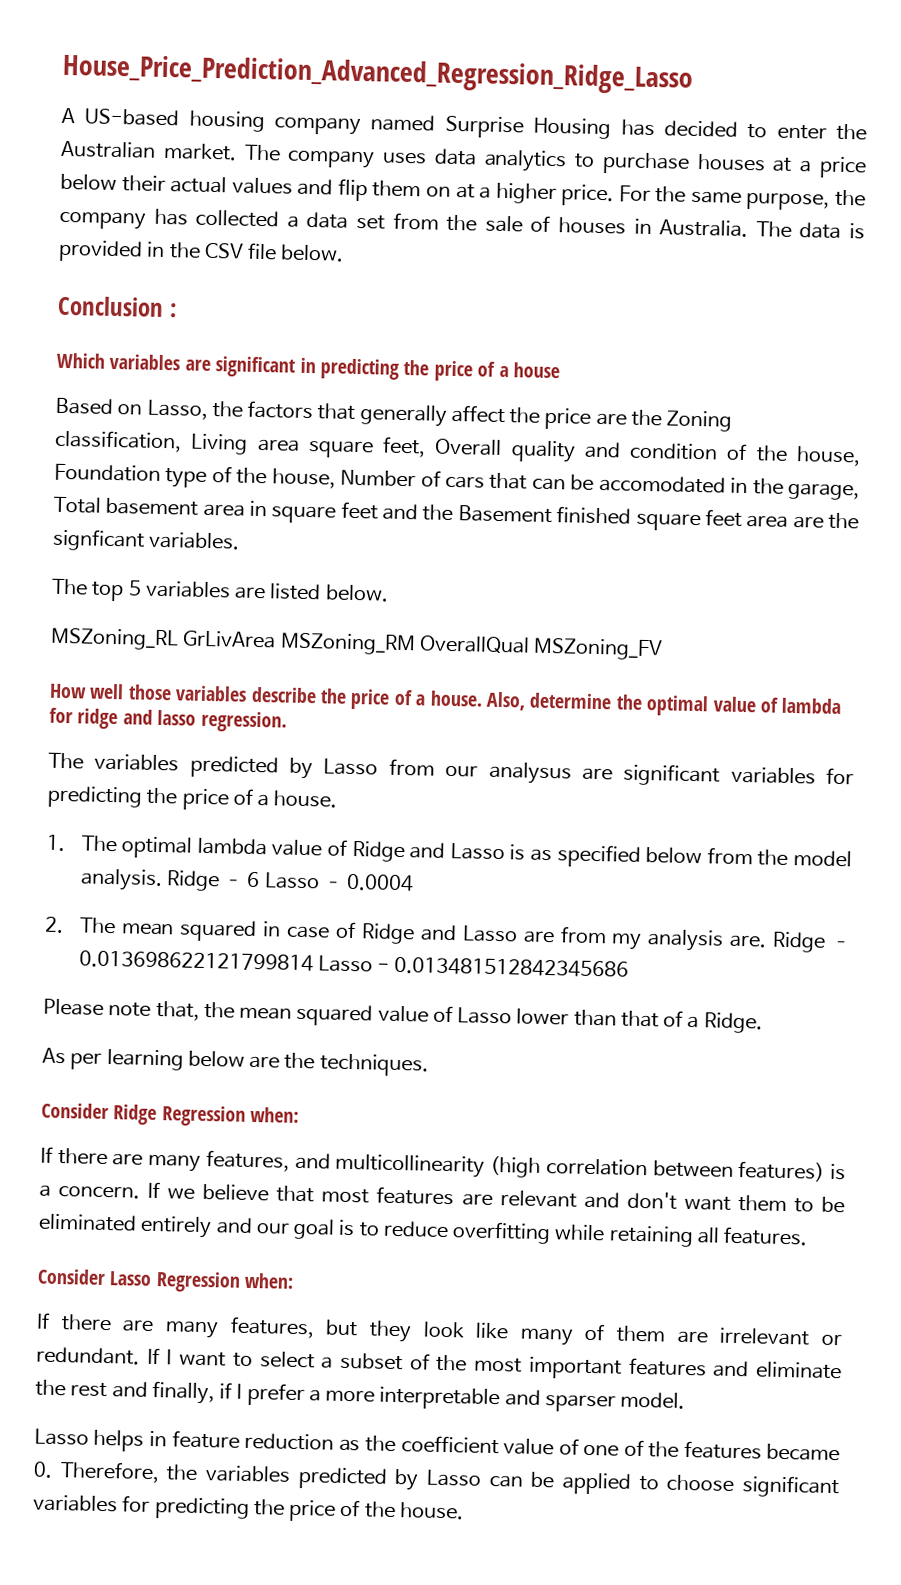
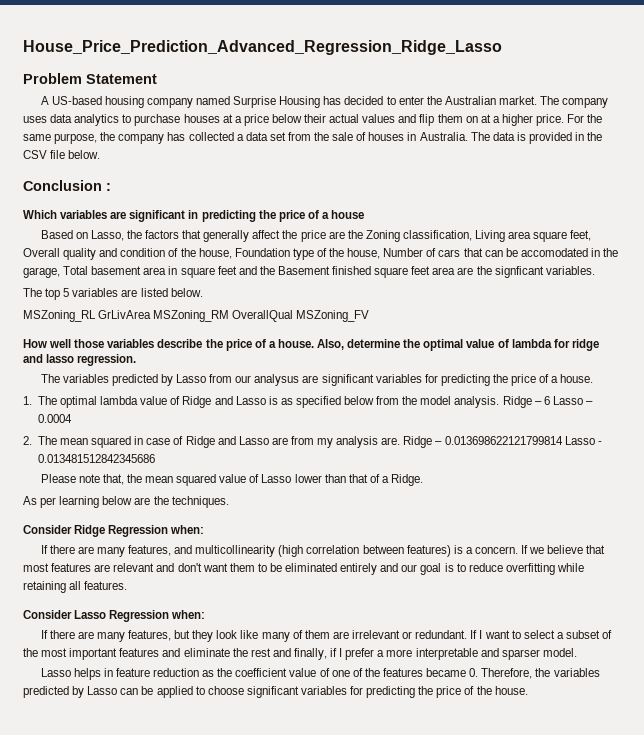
+ Problem Statement

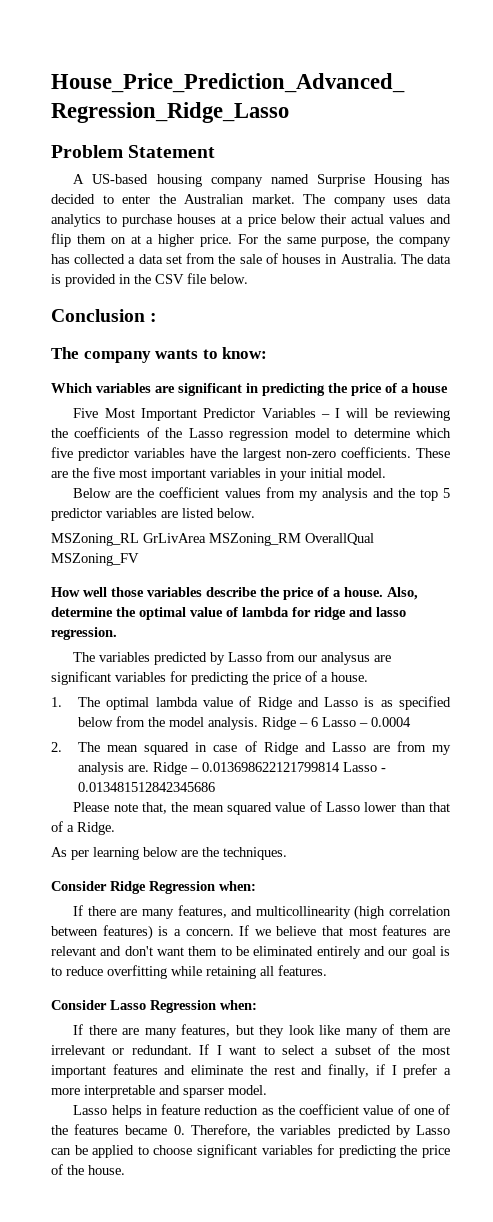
+ The company wants to know:
- Based on Lasso, the factors that generally affect the price are the Zoning classification, Living area square feet, Overall quality and condition of the house, Foundation type of the house, Number of cars that can be accomodated in the garage, Total basement area in square feet and the Basement finished square feet area are the signficant variables.
- The top 5 variables are listed below.
+ Five Most Important Predictor Variables – I will be reviewing the coefficients of the Lasso regression model to determine which five predictor variables have the largest non-zero coefficients. These are the five most important variables in your initial model.
+ Below are the coefficient values from my analysis and the top 5 predictor variables are listed below.

